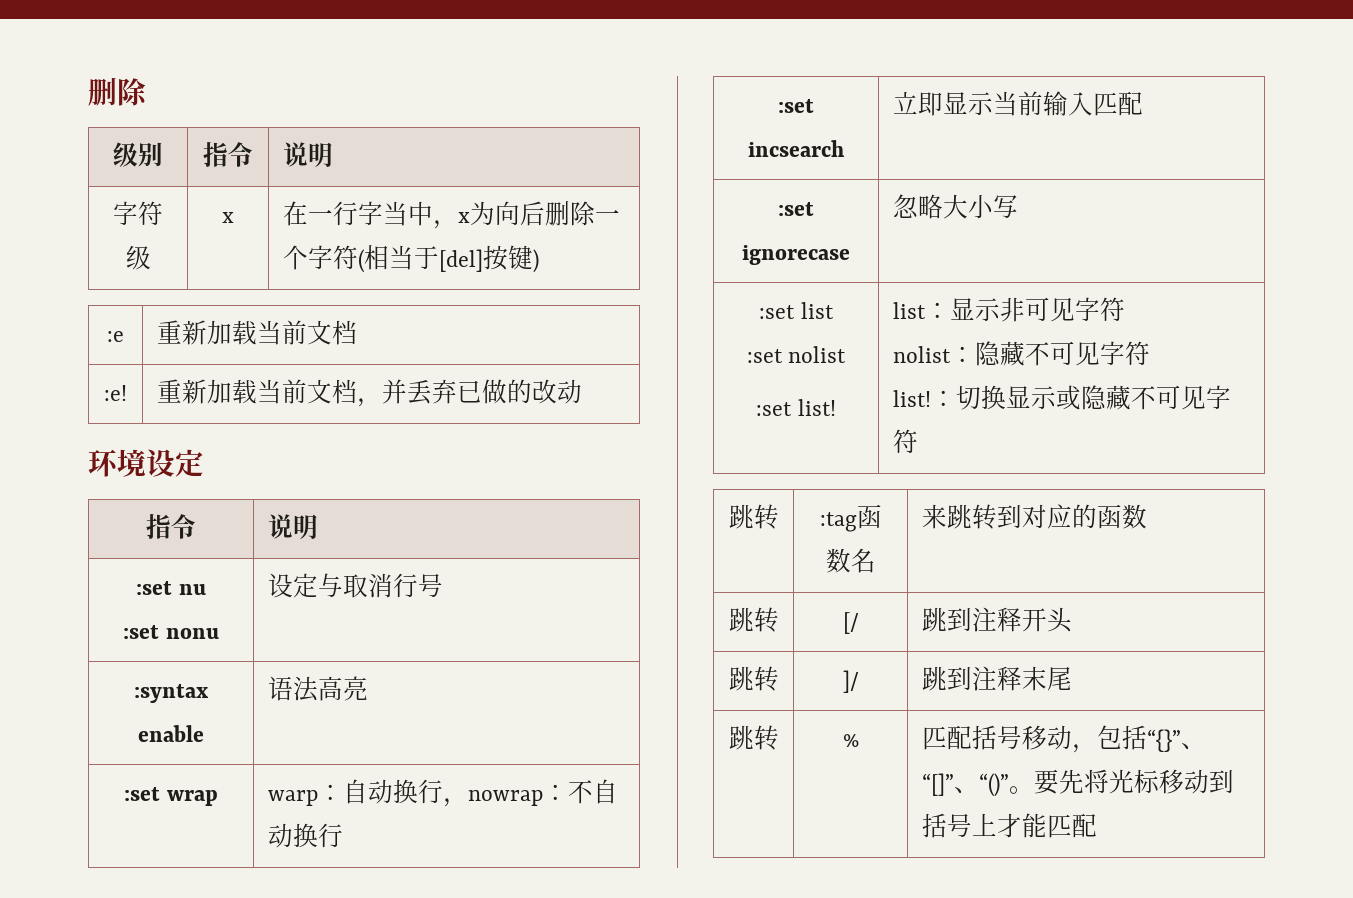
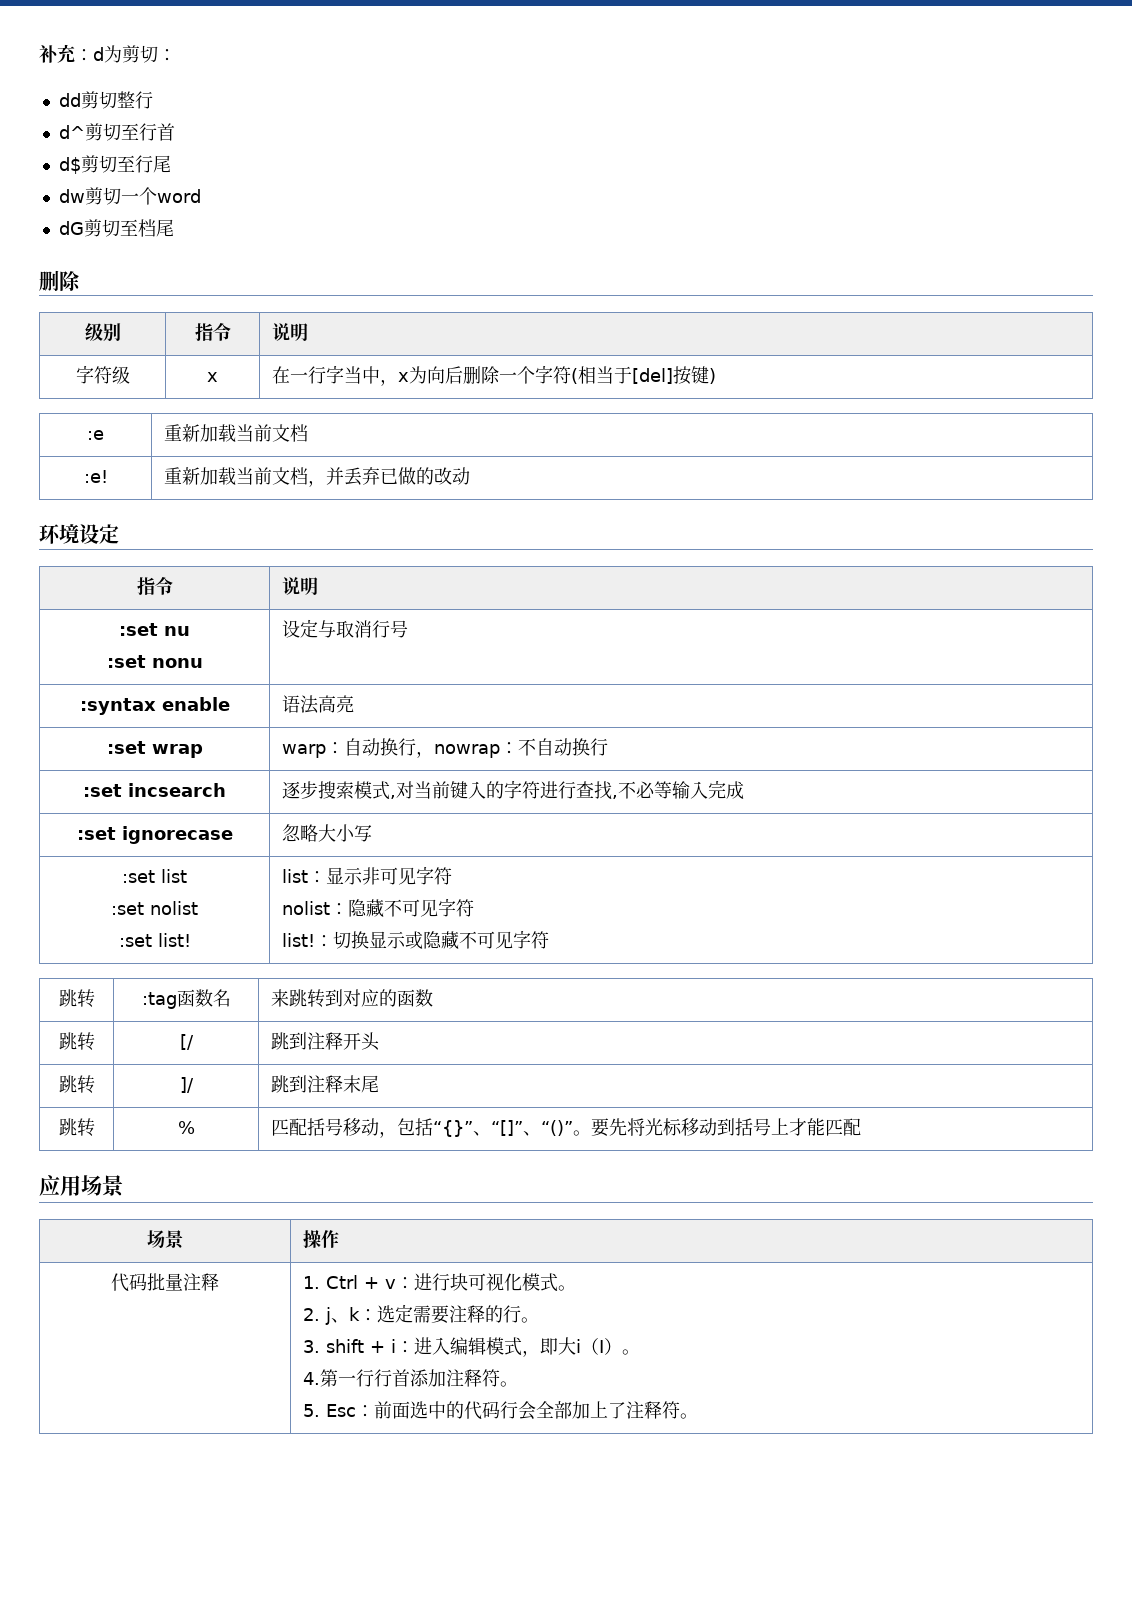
+ 补充：d为剪切：
+ dd剪切整行
+ d^剪切至行首
+ d$剪切至行尾
+ dw剪切一个word
+ dG剪切至档尾
- :set incsearch | 立即显示当前输入匹配
+ :set incsearch | 逐步搜索模式,对当前键入的字符进行查找,不必等输入完成
+ 应用场景
+ 场景 | 操作
+ 代码批量注释 | 1. Ctrl + v：进行块可视化模式。
+ 2. j、k：选定需要注释的行。
+ 3. shift + i：进入编辑模式，即大i（I）。
+ 4.第一行行首添加注释符。
+ 5. Esc：前面选中的代码行会全部加上了注释符。

